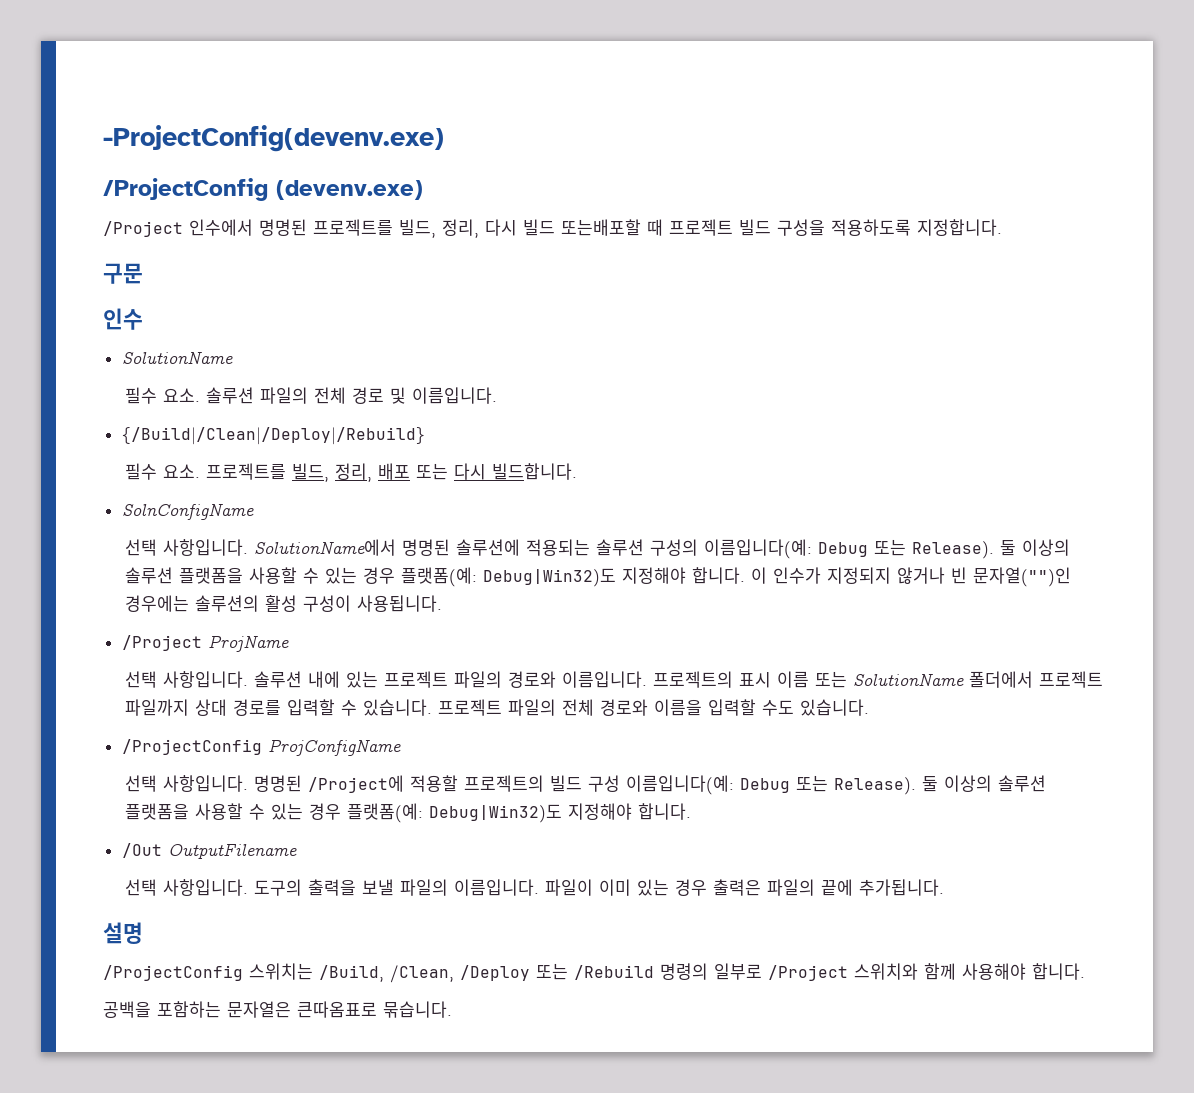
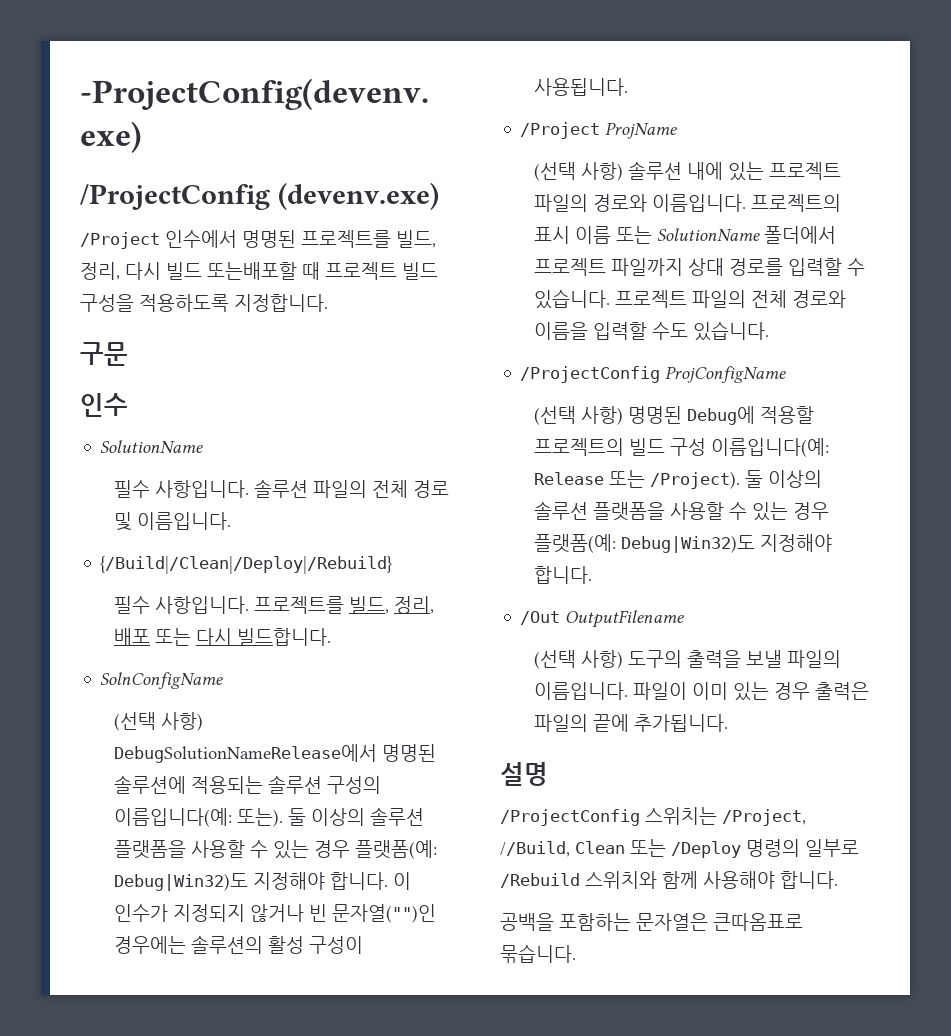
  인수
  SolutionName
- 필수 요소.
+ 필수 사항입니다.
  {/Build|/Clean|/Deploy|/Rebuild}
- 필수 요소.
+ 필수 사항입니다.
- 선택 사항입니다. SolutionName에서 명명된 솔루션에 적용되는 솔루션 구성의 이름입니다(예: Debug 또는 Release).
+ (선택 사항) DebugSolutionNameRelease에서 명명된 솔루션에 적용되는 솔루션 구성의 이름입니다(예: 또는).
- 선택 사항입니다. 솔루션 내에 있는 프로젝트 파일의 경로와 이름입니다.
+ (선택 사항) 솔루션 내에 있는 프로젝트 파일의 경로와 이름입니다.
- 선택 사항입니다. 명명된 /Project에 적용할 프로젝트의 빌드 구성 이름입니다(예: Debug 또는 Release).
+ (선택 사항) 명명된 Debug에 적용할 프로젝트의 빌드 구성 이름입니다(예: Release 또는 /Project).
- 선택 사항입니다. 도구의 출력을 보낼 파일의 이름입니다.
+ (선택 사항) 도구의 출력을 보낼 파일의 이름입니다.
- /ProjectConfig 스위치는 /Build, /Clean, /Deploy 또는 /Rebuild 명령의 일부로 /Project 스위치와 함께 사용해야 합니다.
+ /ProjectConfig 스위치는 /Project, //Build, Clean 또는 /Deploy 명령의 일부로 /Rebuild 스위치와 함께 사용해야 합니다.

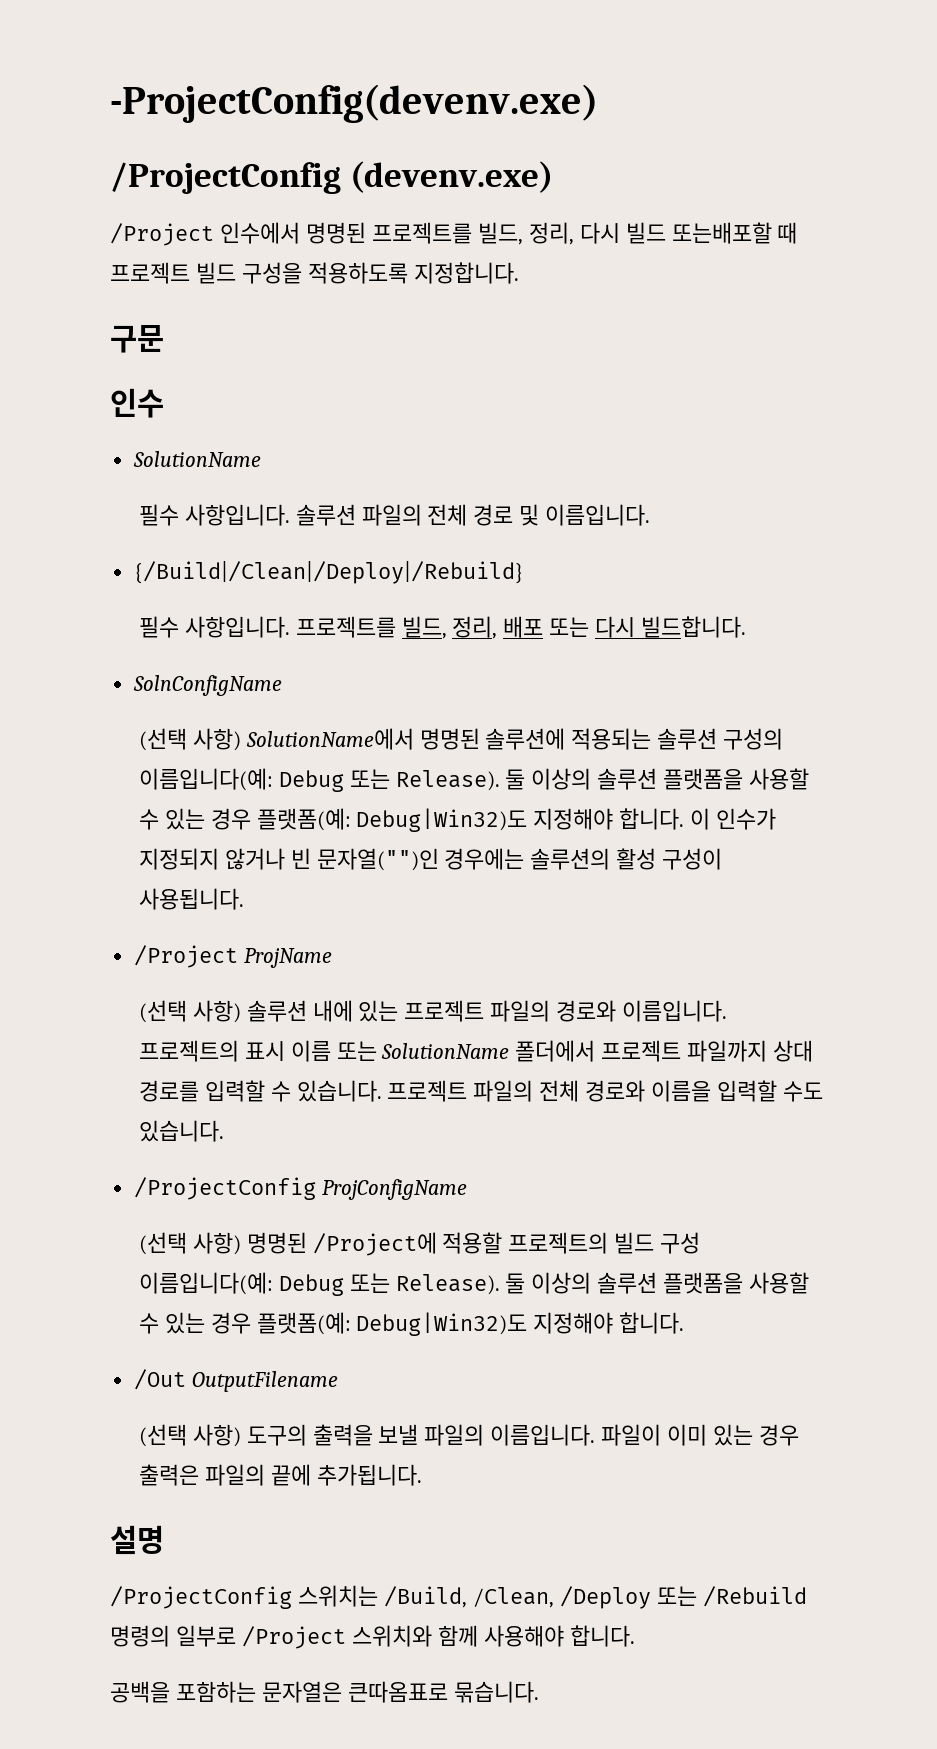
- (선택 사항) DebugSolutionNameRelease에서 명명된 솔루션에 적용되는 솔루션 구성의 이름입니다(예: 또는).
+ (선택 사항) SolutionName에서 명명된 솔루션에 적용되는 솔루션 구성의 이름입니다(예: Debug 또는 Release).
- (선택 사항) 명명된 Debug에 적용할 프로젝트의 빌드 구성 이름입니다(예: Release 또는 /Project).
+ (선택 사항) 명명된 /Project에 적용할 프로젝트의 빌드 구성 이름입니다(예: Debug 또는 Release).
- /ProjectConfig 스위치는 /Project, //Build, Clean 또는 /Deploy 명령의 일부로 /Rebuild 스위치와 함께 사용해야 합니다.
+ /ProjectConfig 스위치는 /Build, /Clean, /Deploy 또는 /Rebuild 명령의 일부로 /Project 스위치와 함께 사용해야 합니다.

